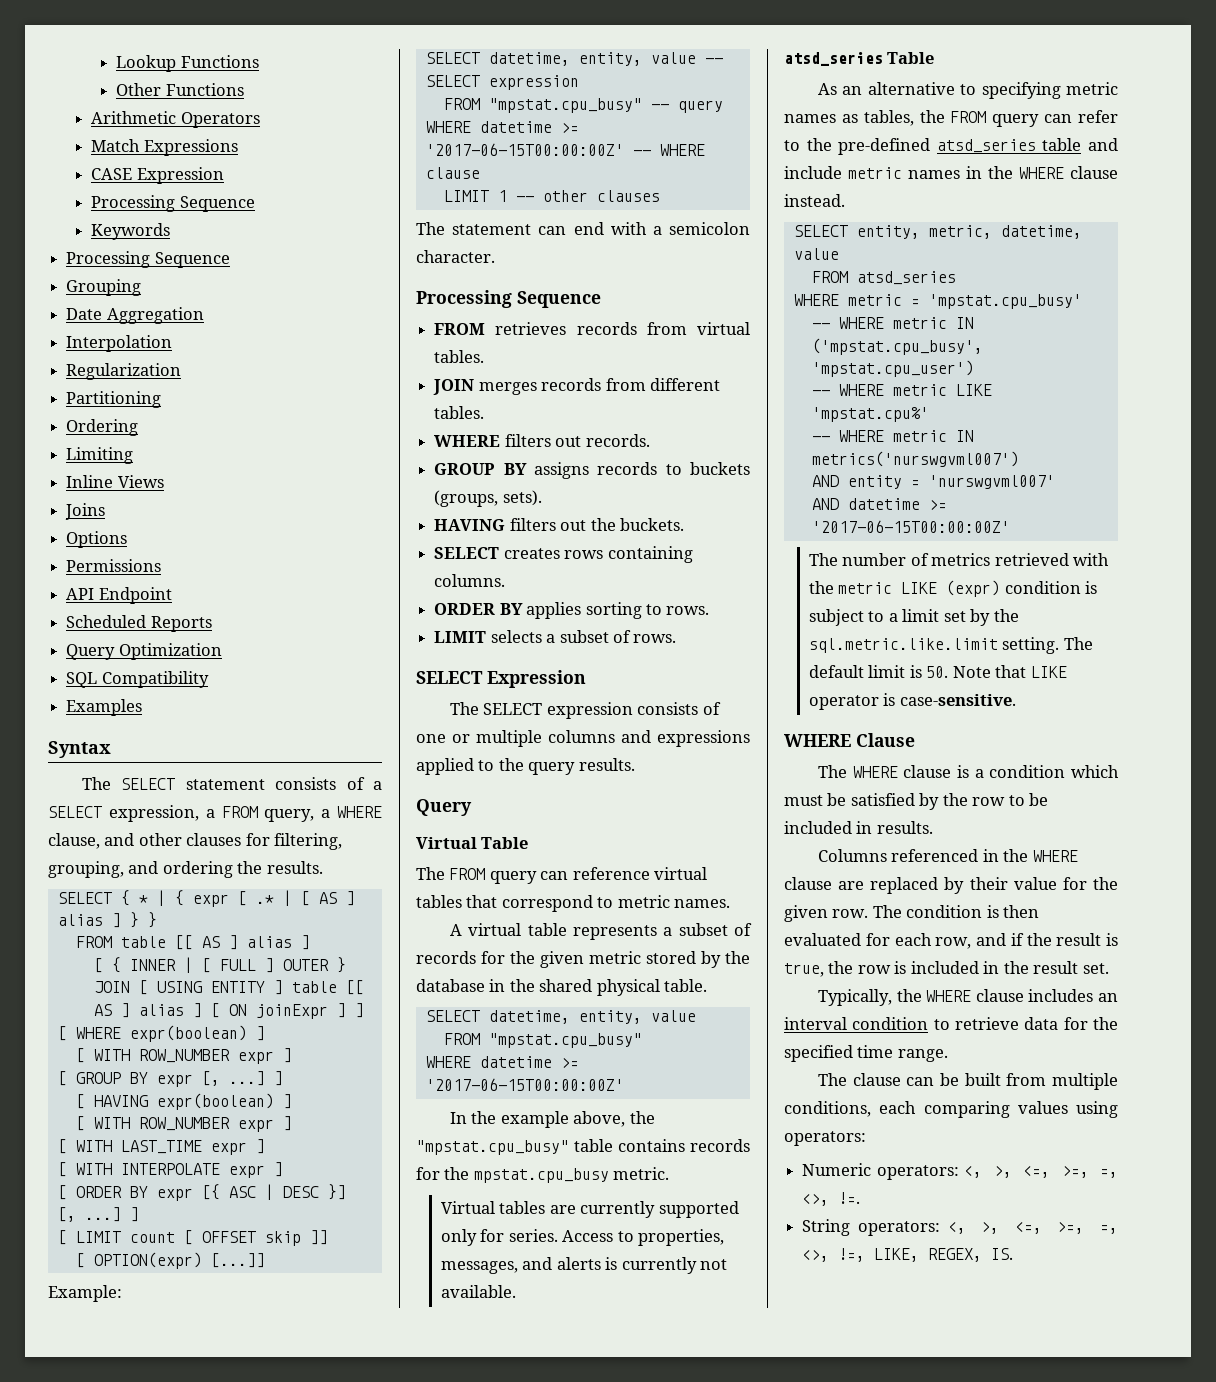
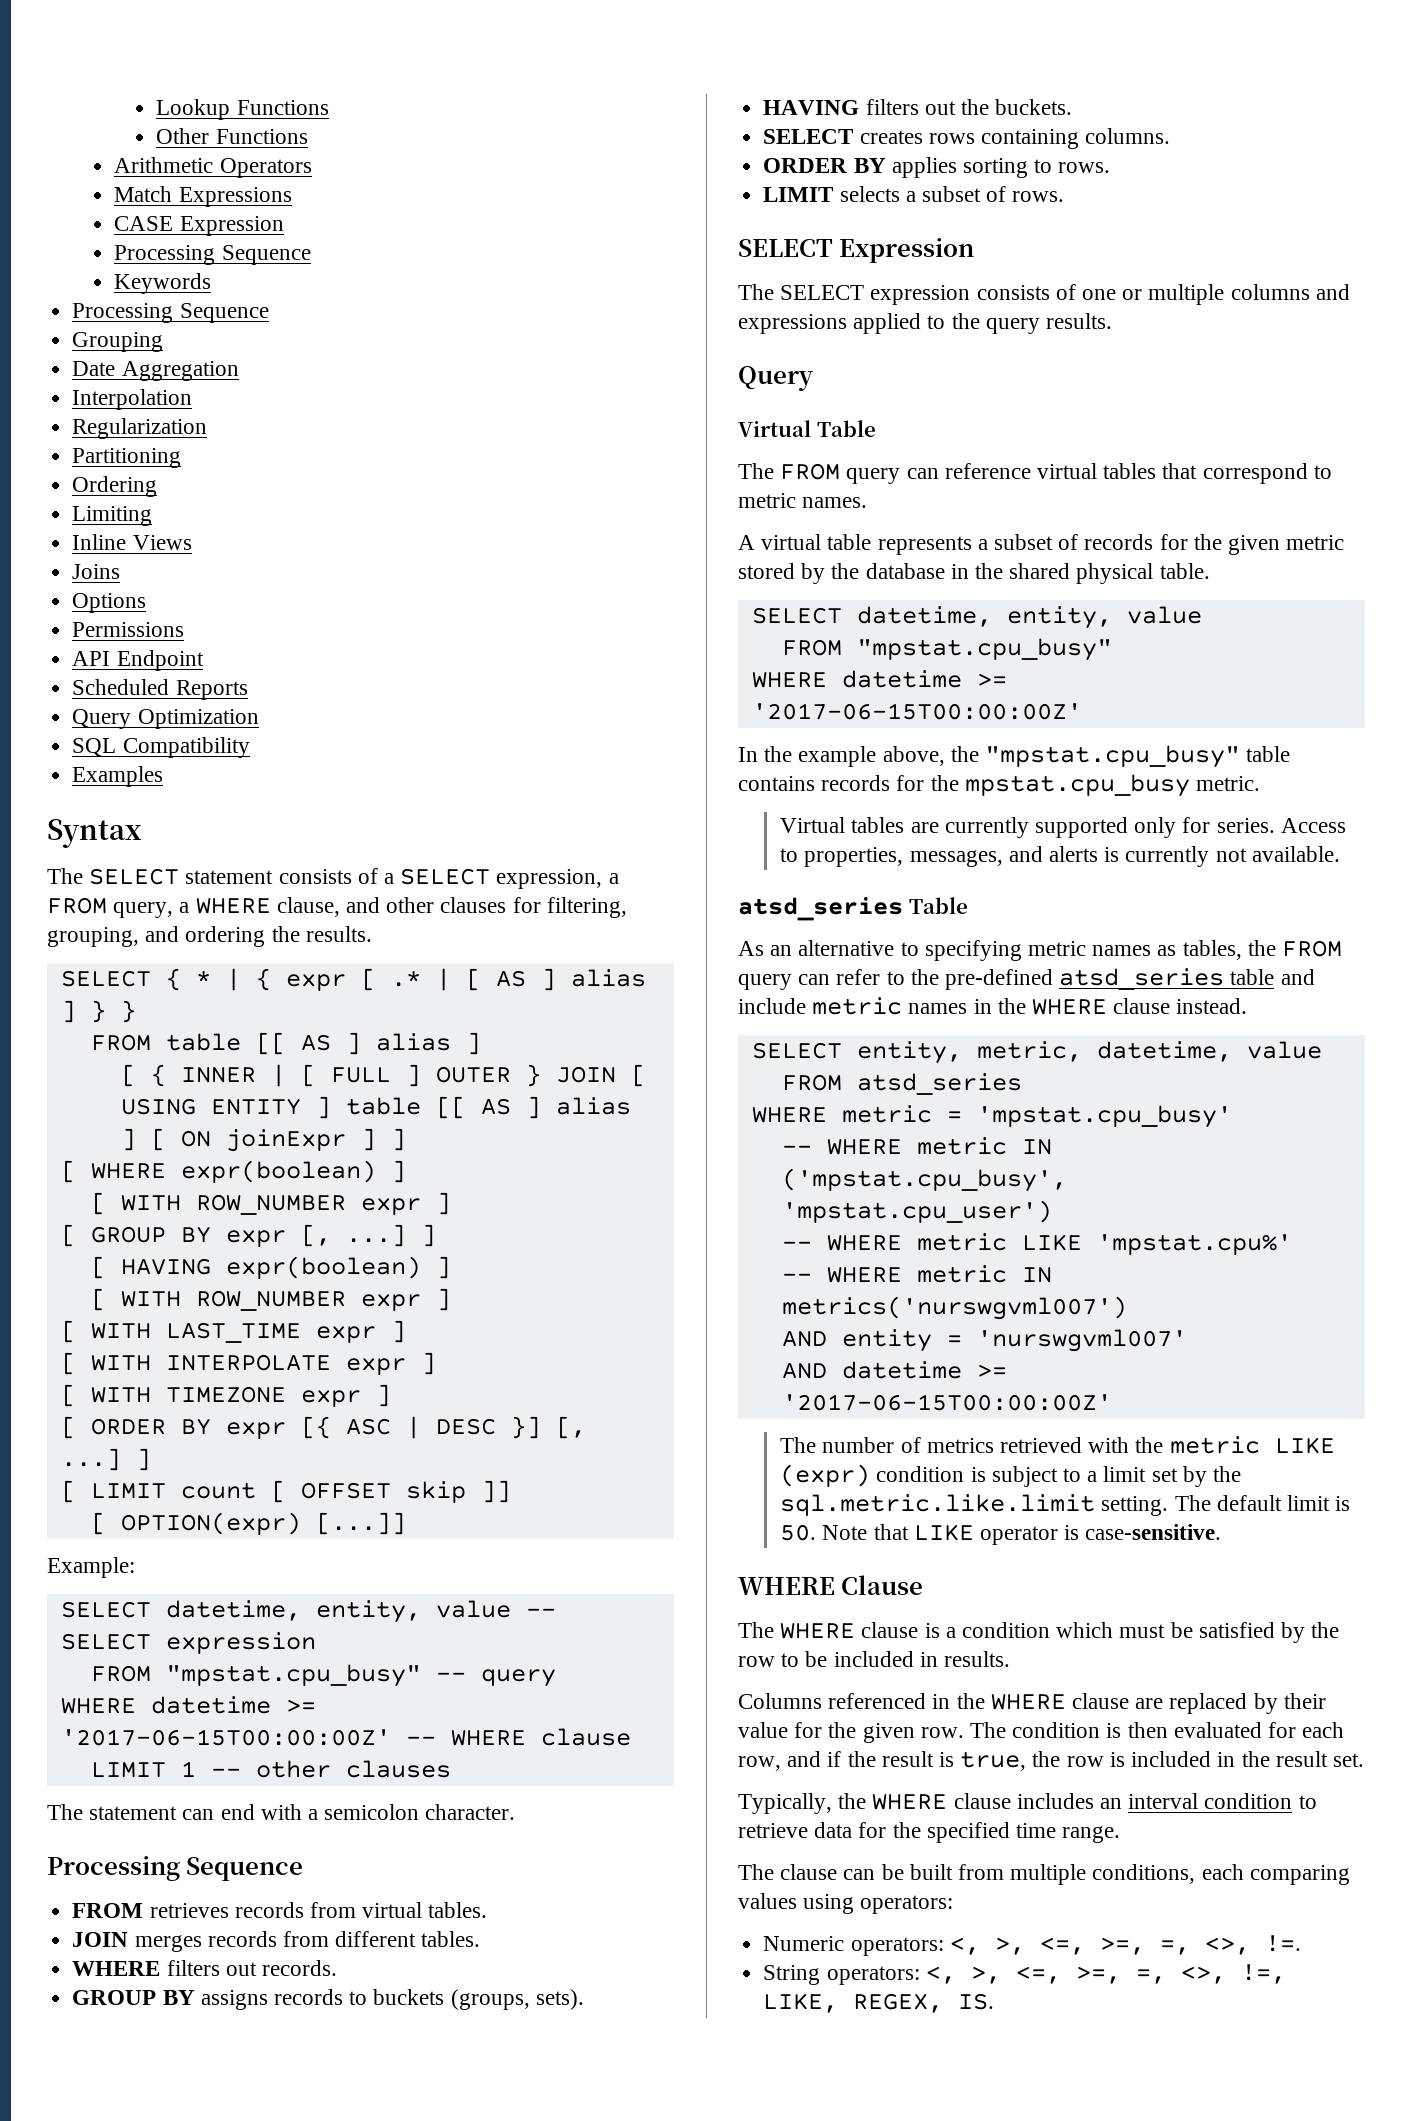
+ [ WITH TIMEZONE expr ]

